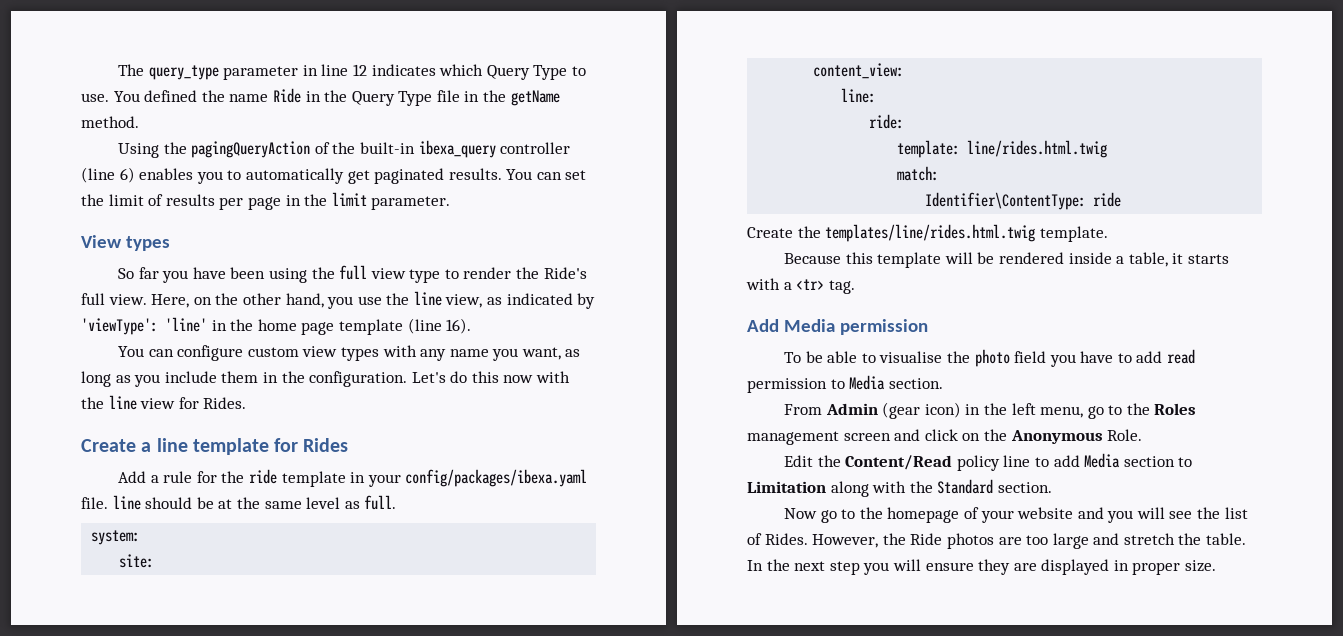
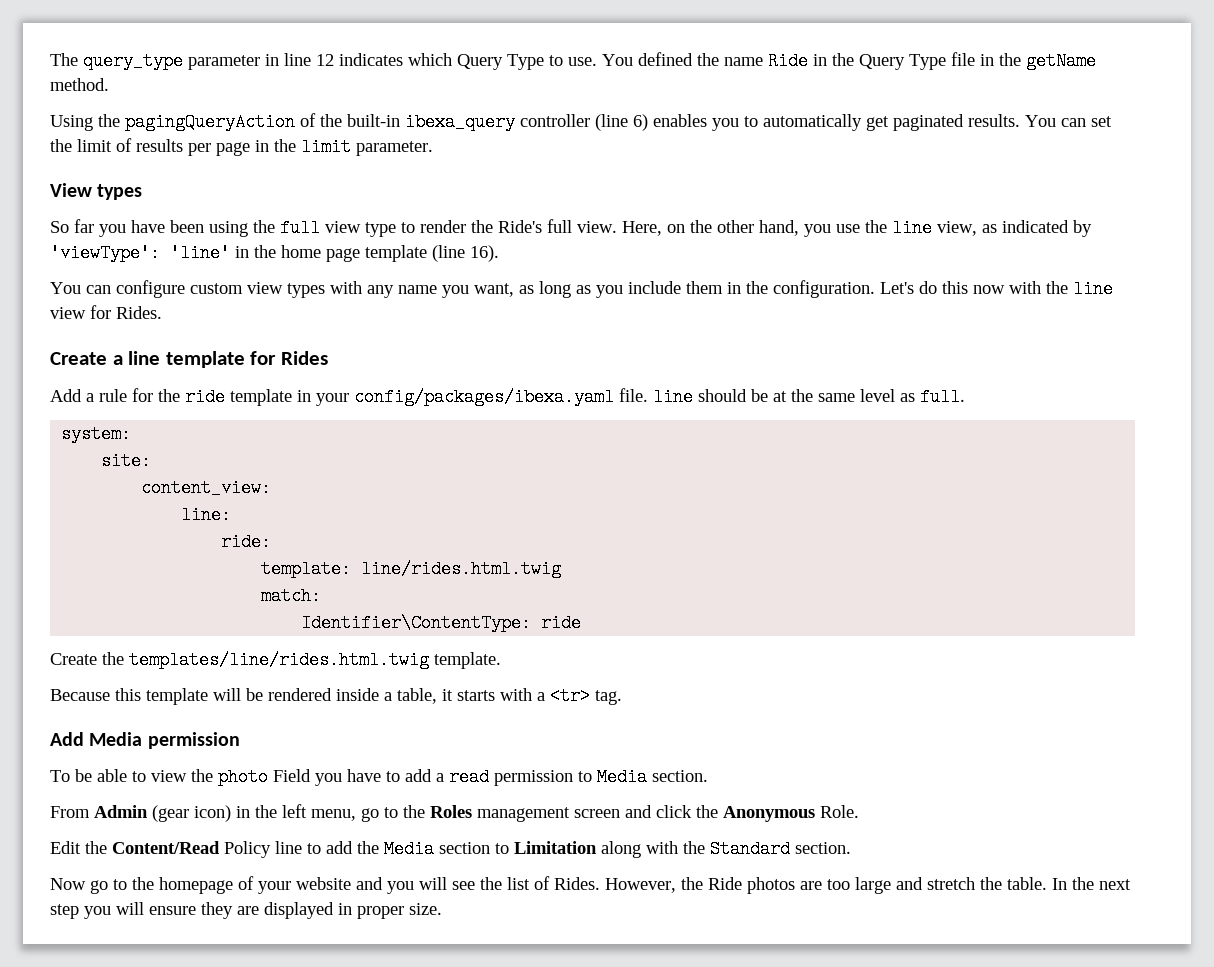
- To be able to visualise the photo field you have to add read permission to Media section.
+ To be able to view the photo Field you have to add a read permission to Media section.
- From Admin (gear icon) in the left menu, go to the Roles management screen and click on the Anonymous Role.
+ From Admin (gear icon) in the left menu, go to the Roles management screen and click the Anonymous Role.
- Edit the Content/Read policy line to add Media section to Limitation along with the Standard section.
+ Edit the Content/Read Policy line to add the Media section to Limitation along with the Standard section.

